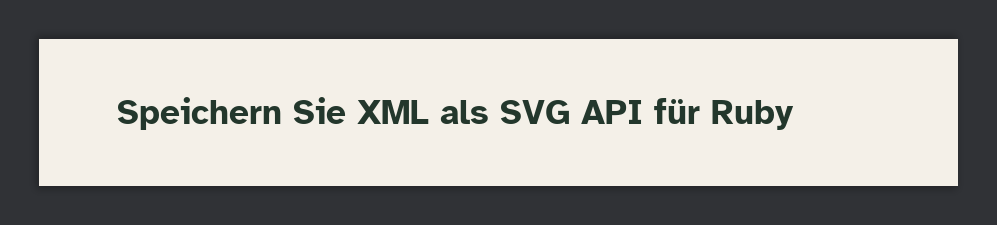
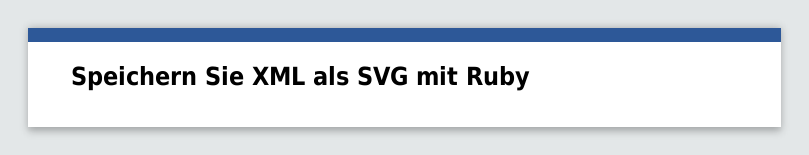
- Speichern Sie XML als SVG API für Ruby
+ Speichern Sie XML als SVG mit Ruby

